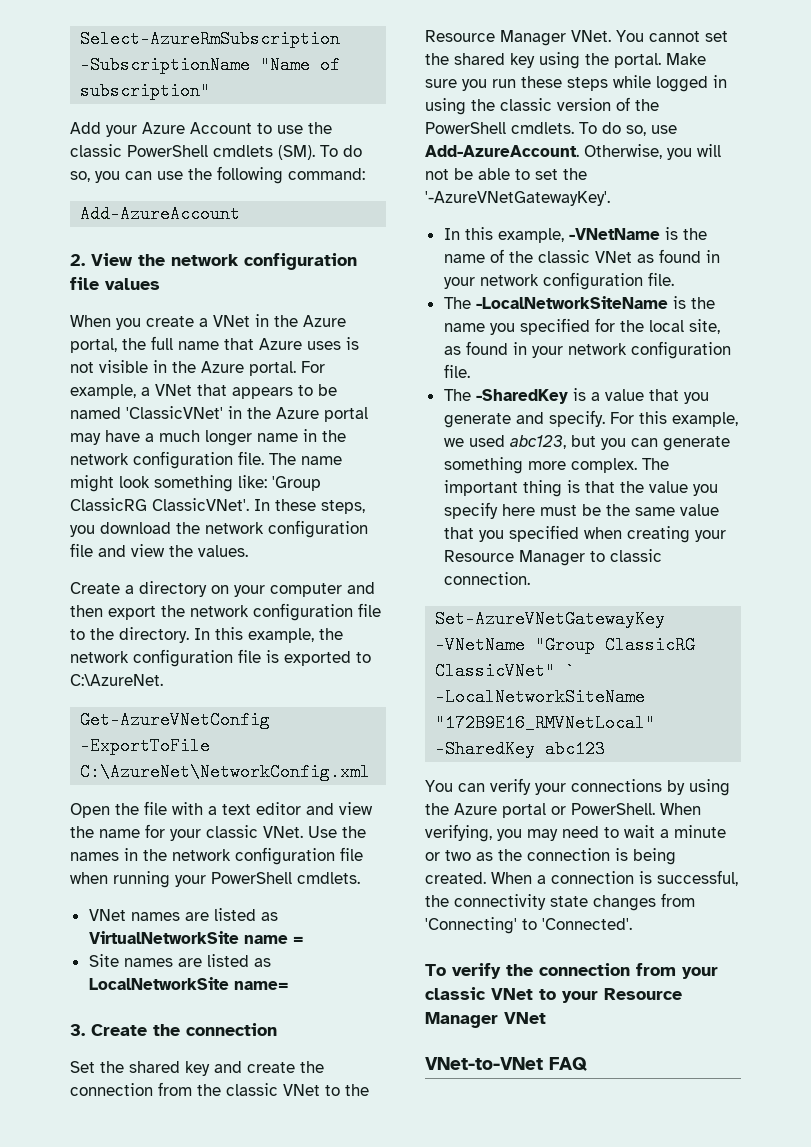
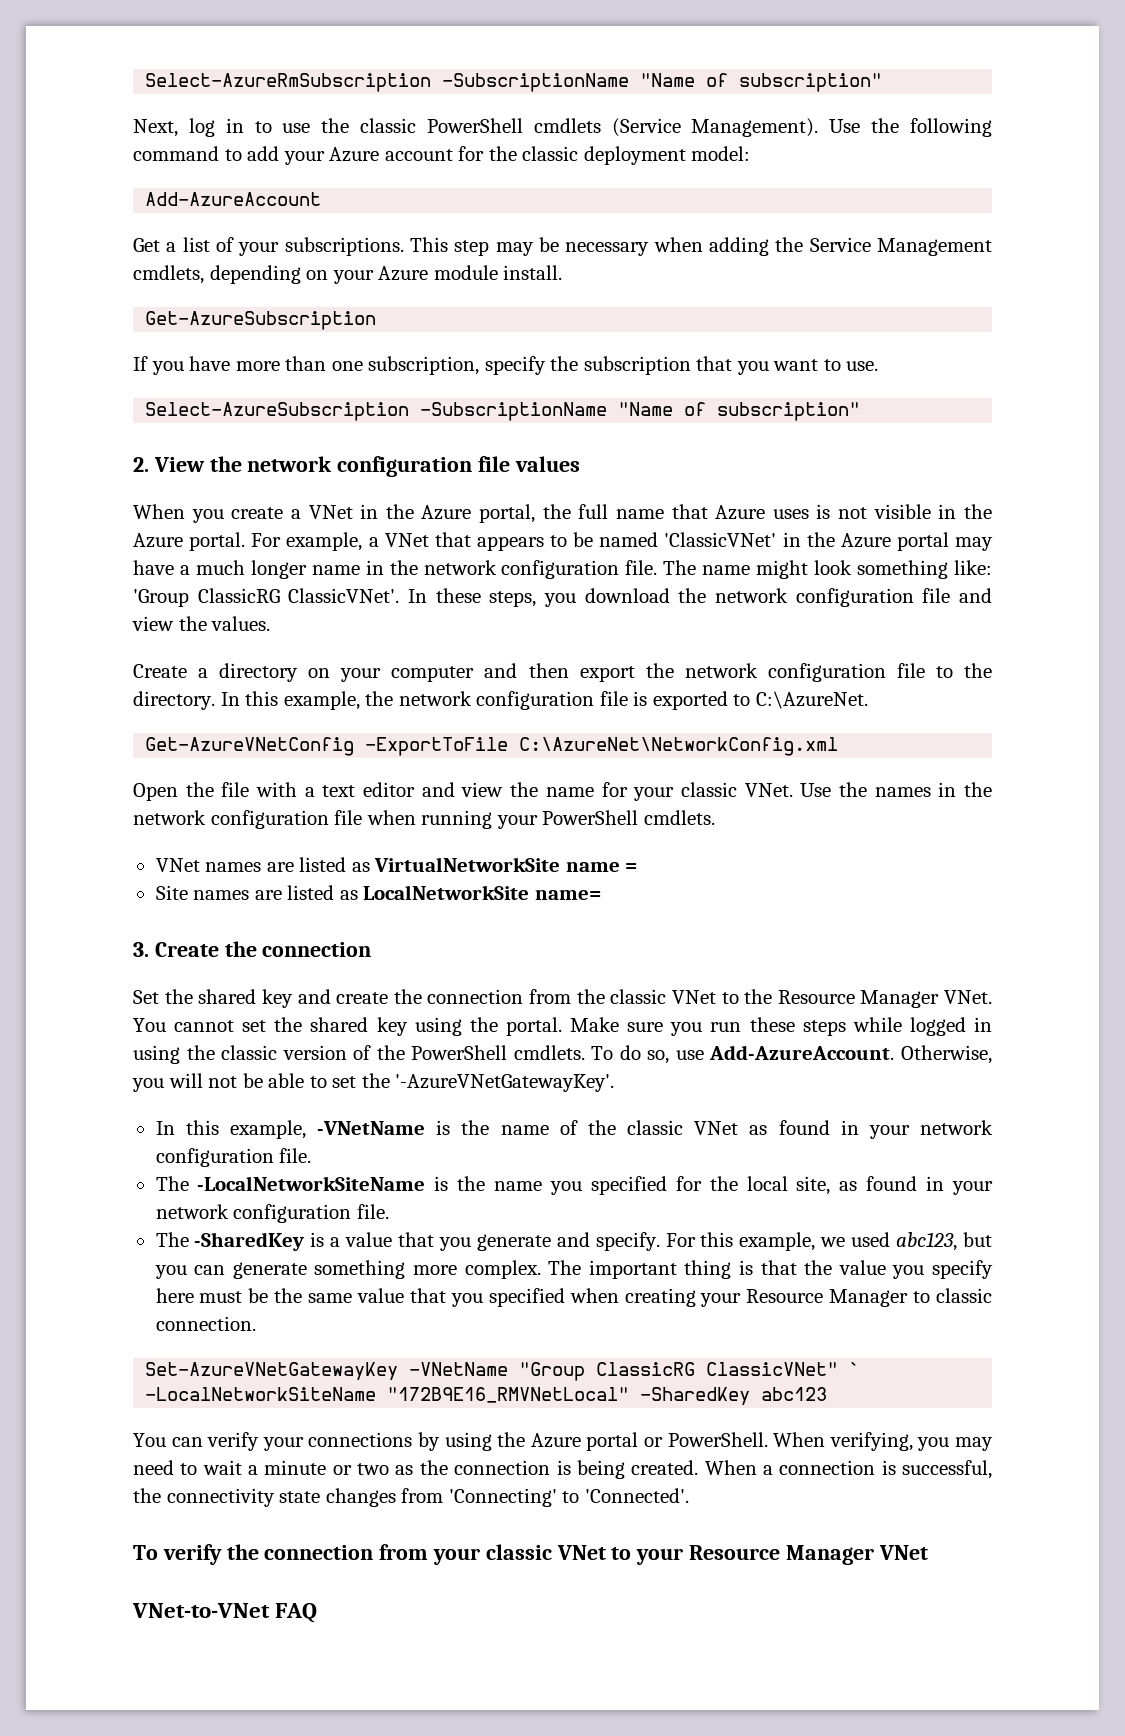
- Add your Azure Account to use the classic PowerShell cmdlets (SM). To do so, you can use the following command:
+ Next, log in to use the classic PowerShell cmdlets (Service Management). Use the following command to add your Azure account for the classic deployment model:
  Add-AzureAccount
+ Get a list of your subscriptions. This step may be necessary when adding the Service Management cmdlets, depending on your Azure module install.
+ Get-AzureSubscription
+ If you have more than one subscription, specify the subscription that you want to use.
+ Select-AzureSubscription -SubscriptionName "Name of subscription"

